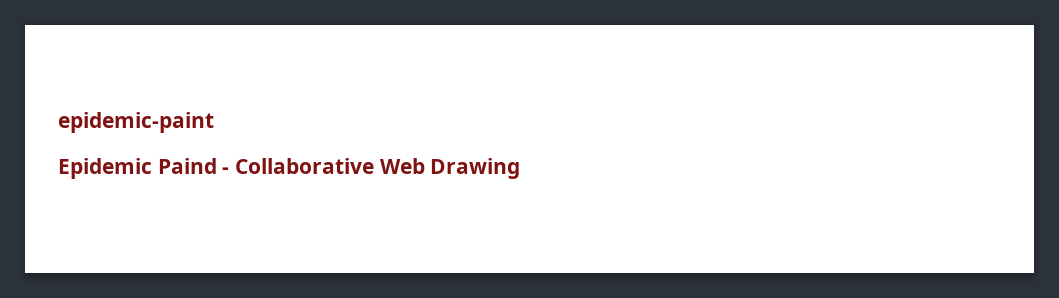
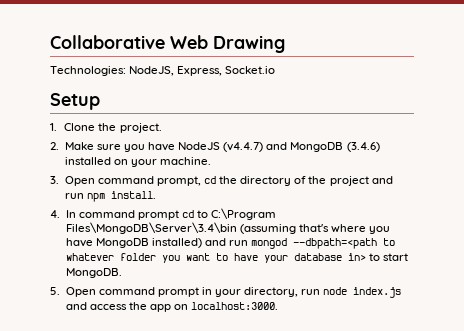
- epidemic-paint
- Epidemic Paind - Collaborative Web Drawing
+ Collaborative Web Drawing
+ Technologies: NodeJS, Express, Socket.io
+ Setup
+ 1. Clone the project.
+ 2. Make sure you have NodeJS (v4.4.7) and MongoDB (3.4.6) installed on your machine.
+ 3. Open command prompt, cd the directory of the project and run npm install.
+ 4. In command prompt cd to C:\Program Files\MongoDB\Server\3.4\bin (assuming that's where you have MongoDB installed) and run mongod --dbpath=<path to whatever folder you want to have your database in> to start MongoDB.
+ 5. Open command prompt in your directory, run node index.js and access the app on localhost:3000.

